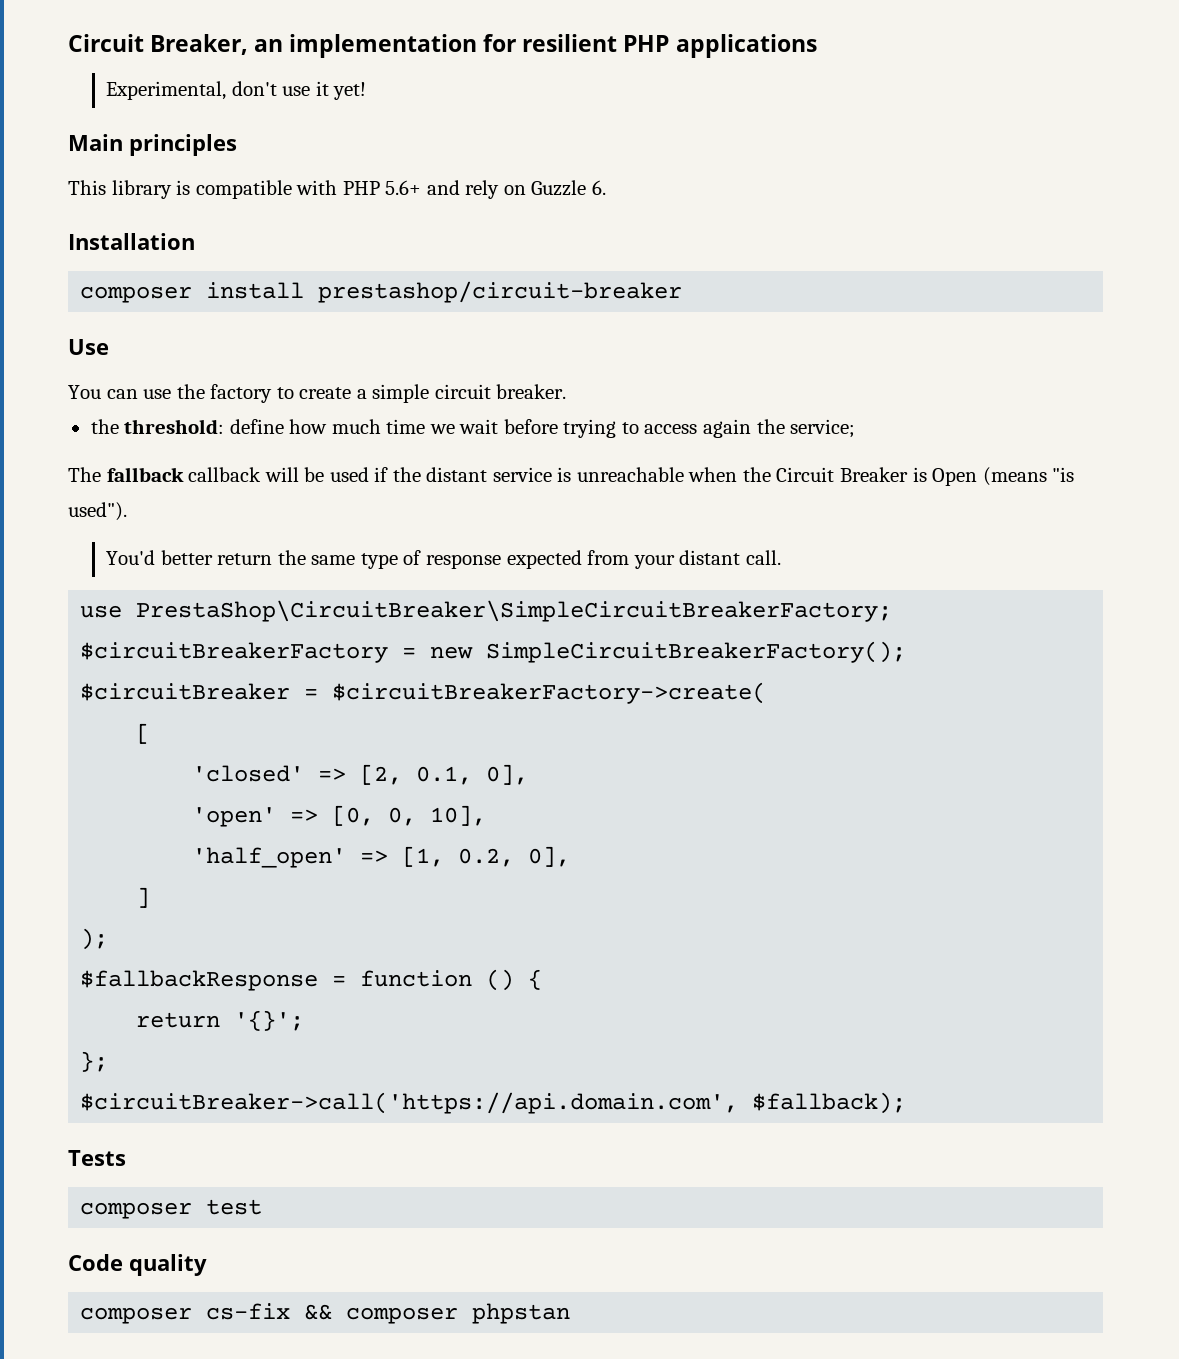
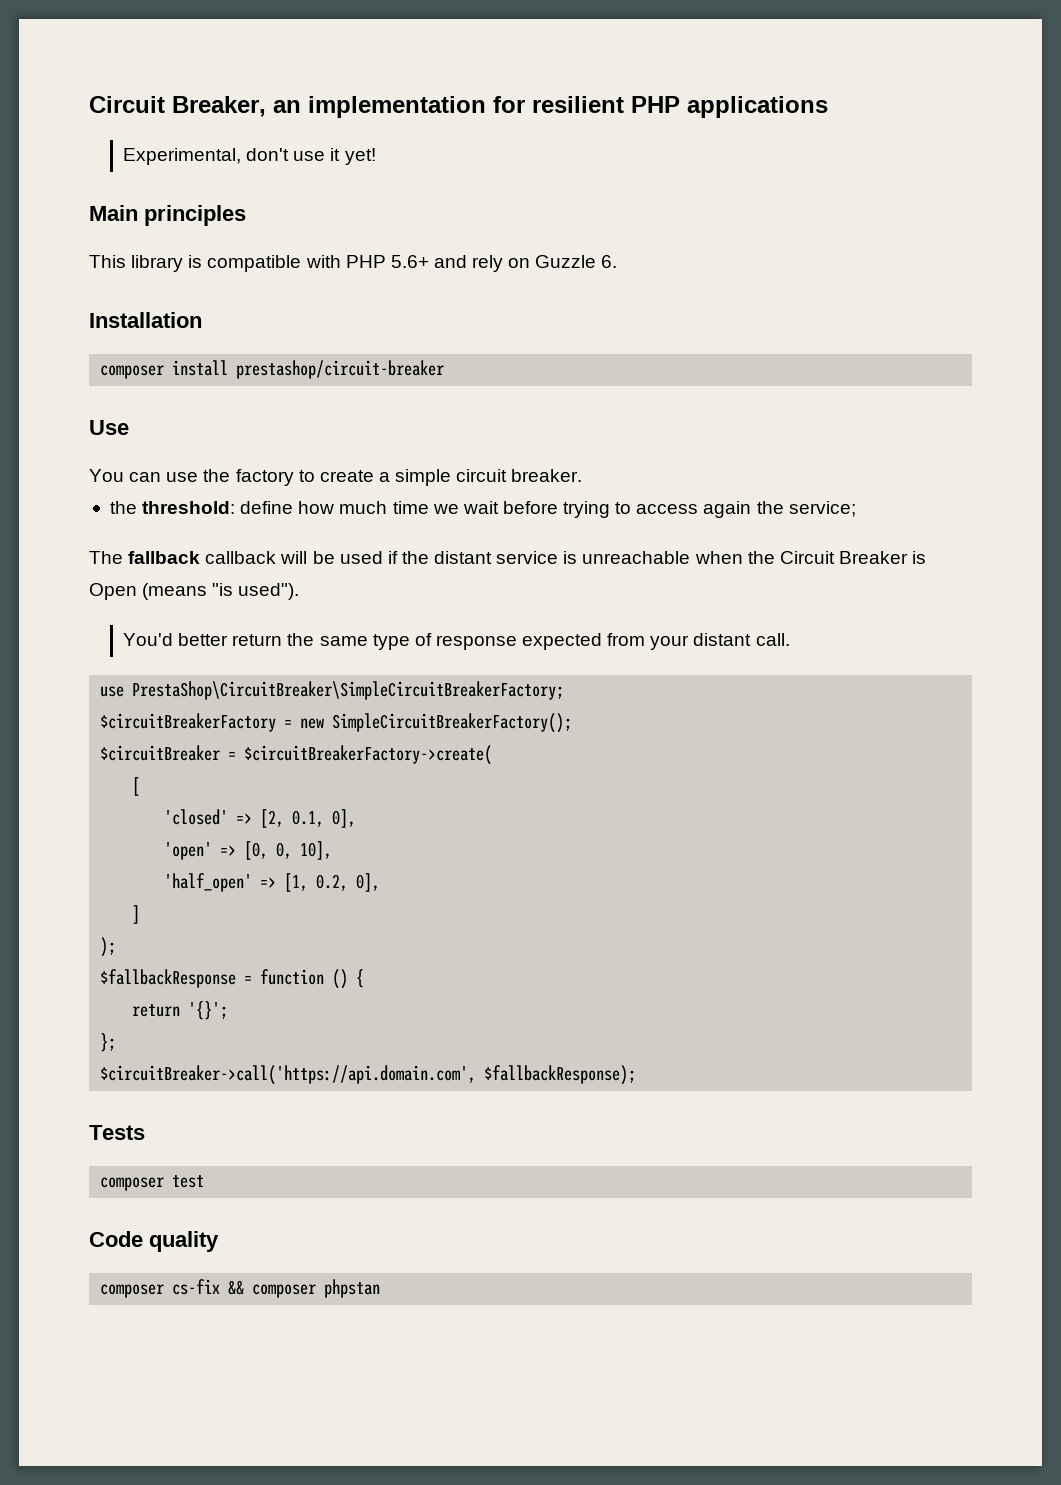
- $circuitBreaker->call('https://api.domain.com', $fallback);
+ $circuitBreaker->call('https://api.domain.com', $fallbackResponse);

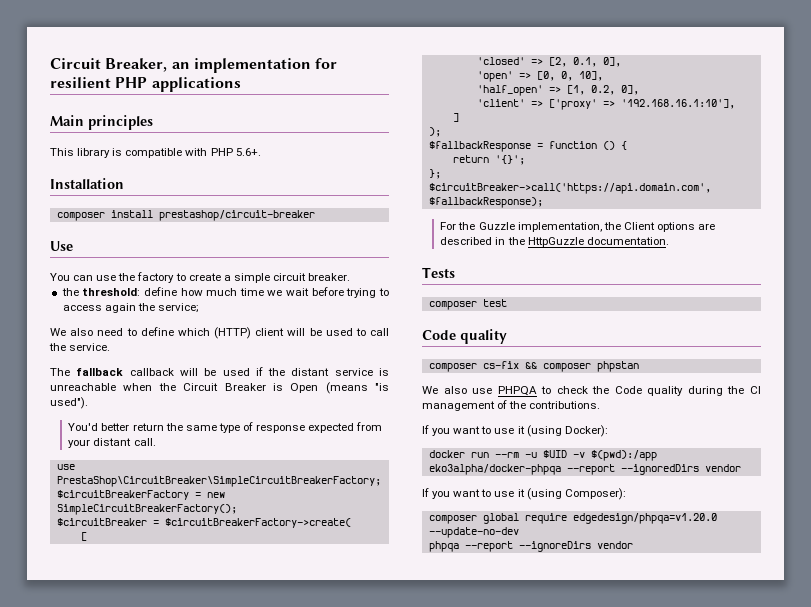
- Experimental, don't use it yet!
- This library is compatible with PHP 5.6+ and rely on Guzzle 6.
+ This library is compatible with PHP 5.6+.
+ We also need to define which (HTTP) client will be used to call the service.
+ 'client' => ['proxy' => '192.168.16.1:10'],
+ For the Guzzle implementation, the Client options are described in the HttpGuzzle documentation.
+ We also use PHPQA to check the Code quality during the CI management of the contributions.
+ If you want to use it (using Docker):
+ docker run --rm -u $UID -v $(pwd):/app eko3alpha/docker-phpqa --report --ignoredDirs vendor
+ If you want to use it (using Composer):
+ composer global require edgedesign/phpqa=v1.20.0 --update-no-dev
+ phpqa --report --ignoreDirs vendor

